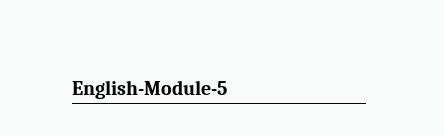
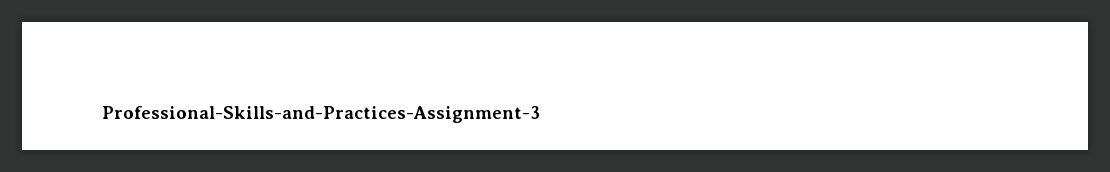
- English-Module-5
+ Professional-Skills-and-Practices-Assignment-3

